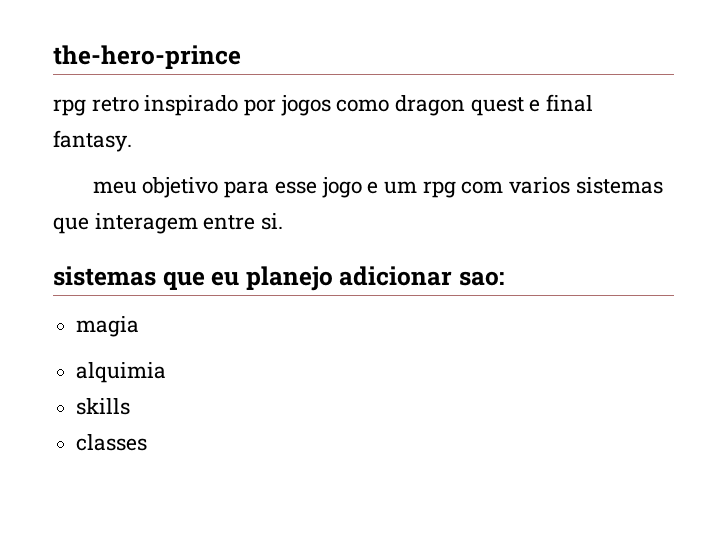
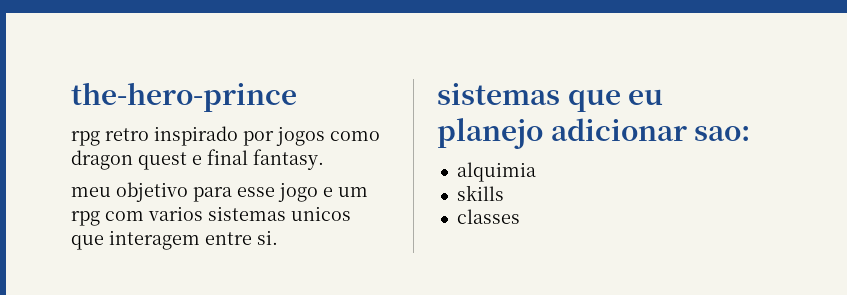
- meu objetivo para esse jogo e um rpg com varios sistemas que interagem entre si.
+ meu objetivo para esse jogo e um rpg com varios sistemas unicos que interagem entre si.
- magia

